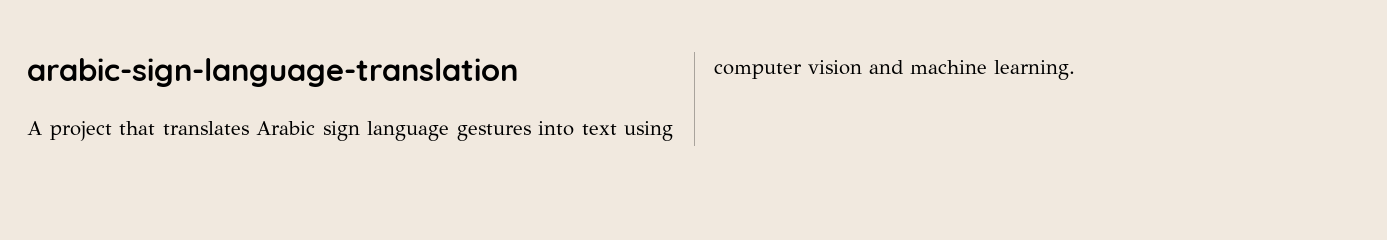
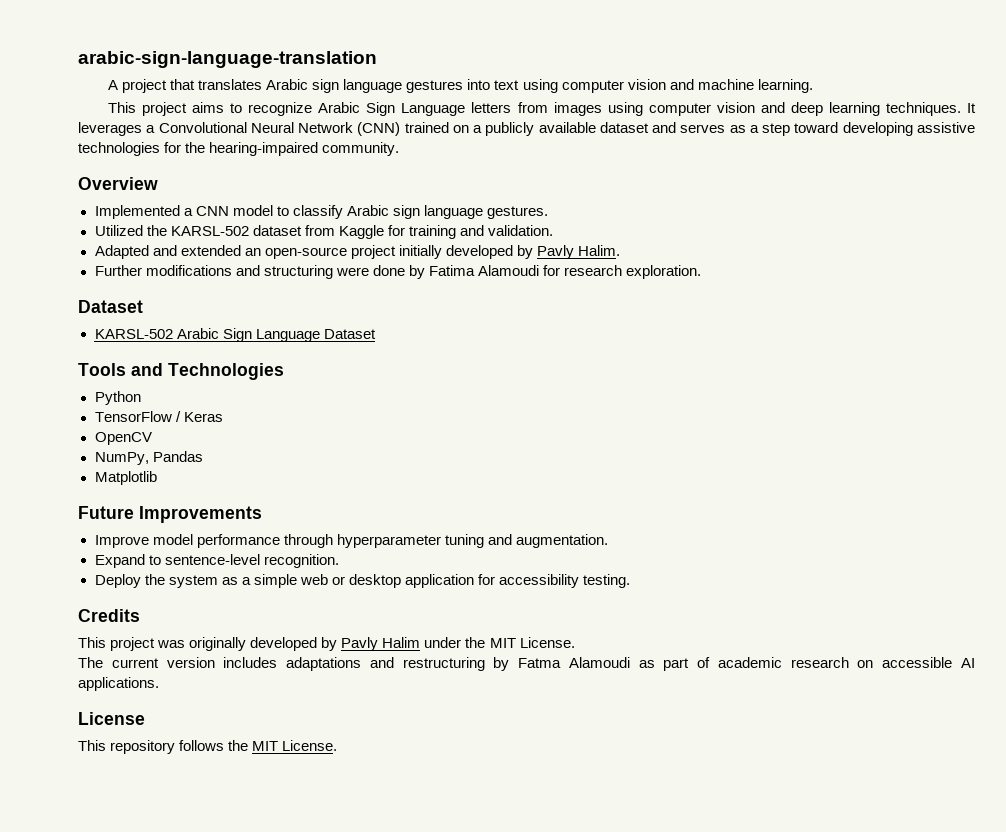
+ This project aims to recognize Arabic Sign Language letters from images using computer vision and deep learning techniques. It leverages a Convolutional Neural Network (CNN) trained on a publicly available dataset and serves as a step toward developing assistive technologies for the hearing-impaired community.
+ Overview
+ Implemented a CNN model to classify Arabic sign language gestures.
+ Utilized the KARSL-502 dataset from Kaggle for training and validation.
+ Adapted and extended an open-source project initially developed by Pavly Halim.
+ Further modifications and structuring were done by Fatima Alamoudi for research exploration.
+ Dataset
+ KARSL-502 Arabic Sign Language Dataset
+ Tools and Technologies
+ Python
+ TensorFlow / Keras
+ OpenCV
+ NumPy, Pandas
+ Matplotlib
+ Future Improvements
+ Improve model performance through hyperparameter tuning and augmentation.
+ Expand to sentence-level recognition.
+ Deploy the system as a simple web or desktop application for accessibility testing.
+ Credits
+ This project was originally developed by Pavly Halim under the MIT License.
+ The current version includes adaptations and restructuring by Fatma Alamoudi as part of academic research on accessible AI applications.
+ License
+ This repository follows the MIT License.

